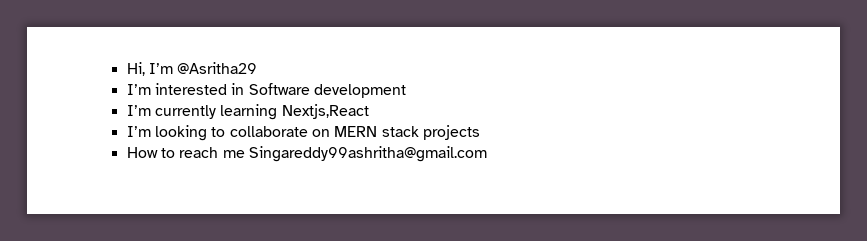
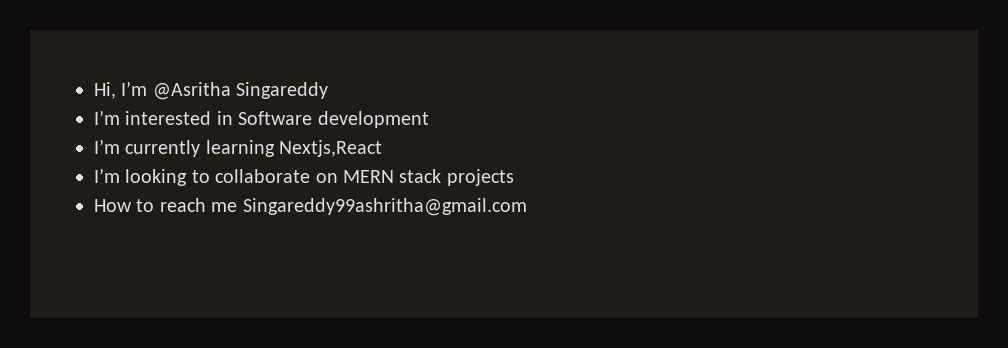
- Hi, I’m @Asritha29
+ Hi, I’m @Asritha Singareddy

